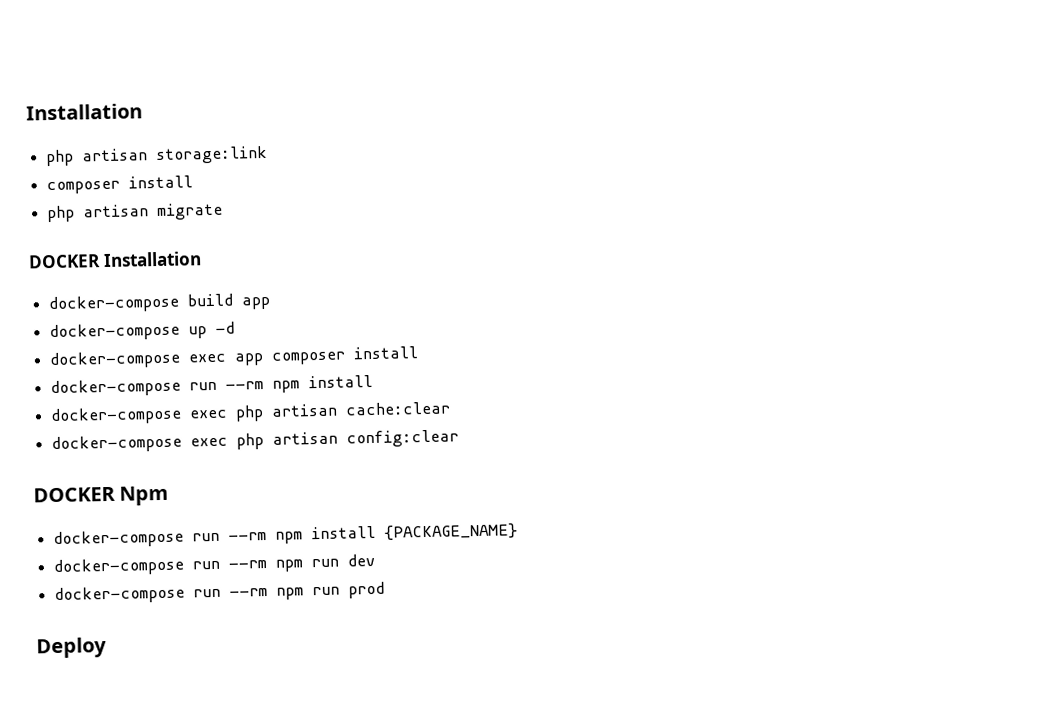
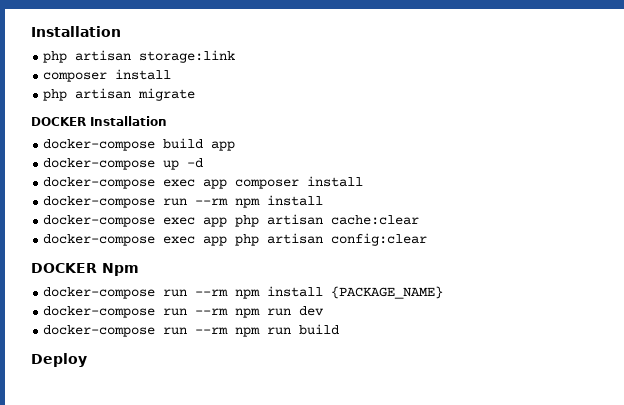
- docker-compose exec php artisan cache:clear
+ docker-compose exec app php artisan cache:clear
- docker-compose exec php artisan config:clear
+ docker-compose exec app php artisan config:clear
- docker-compose run --rm npm run prod
+ docker-compose run --rm npm run build

